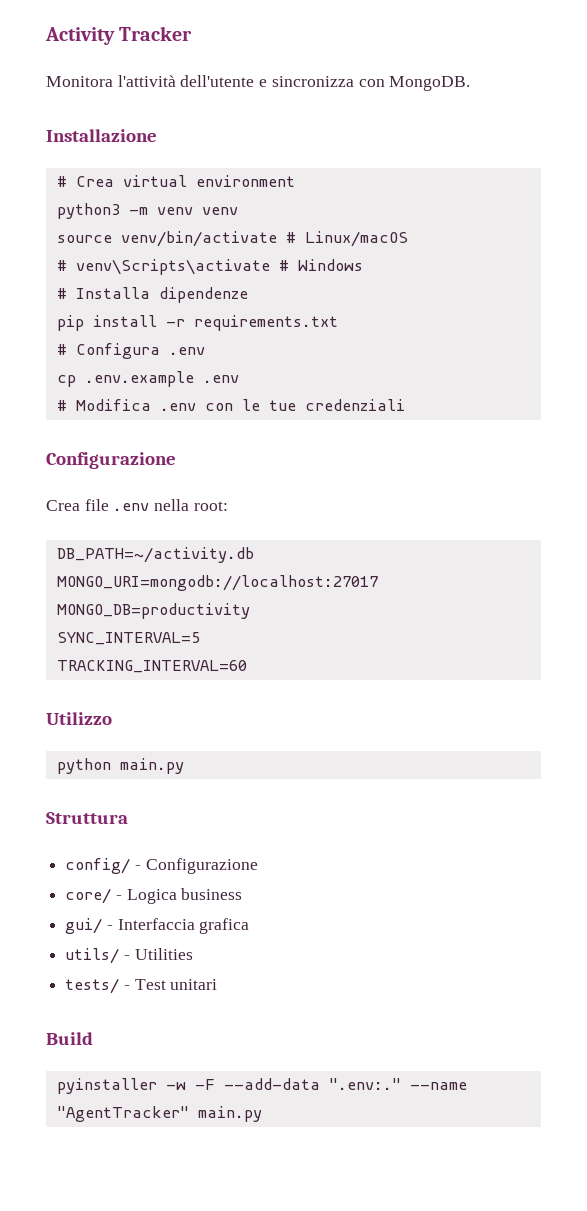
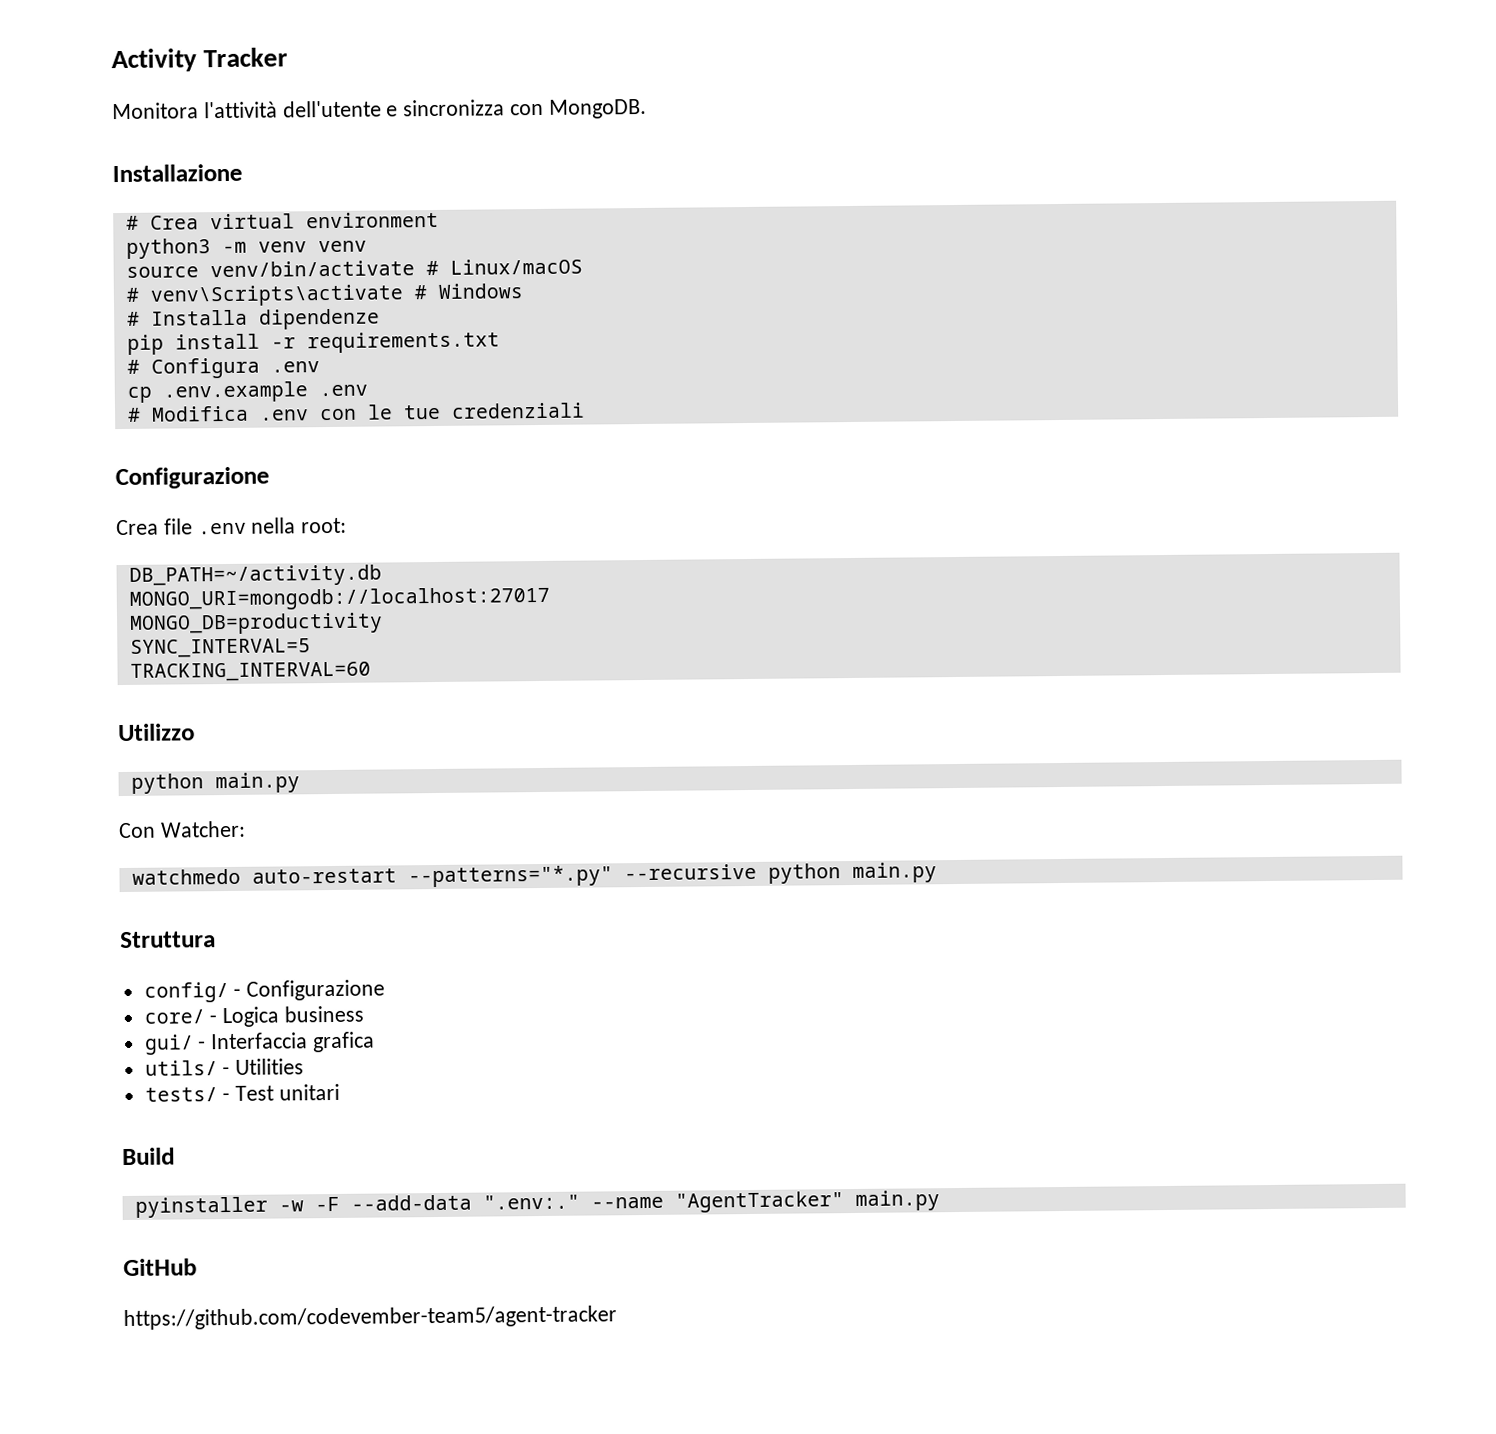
+ Con Watcher:
+ watchmedo auto-restart --patterns="*.py" --recursive python main.py
+ GitHub
+ https://github.com/codevember-team5/agent-tracker

